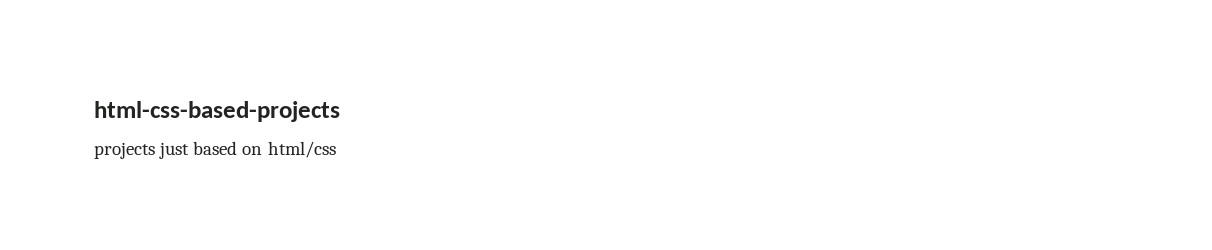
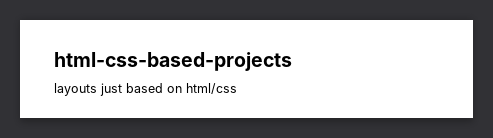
- projects just based on html/css
+ layouts just based on html/css

